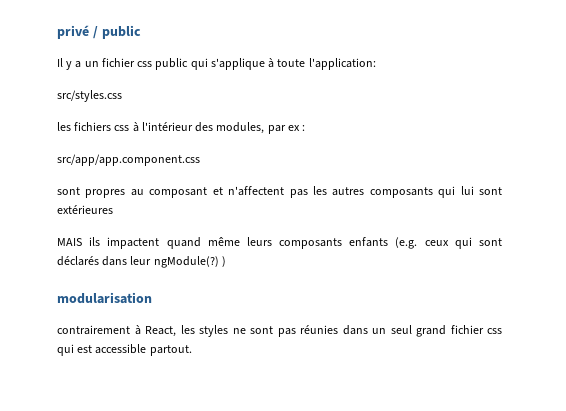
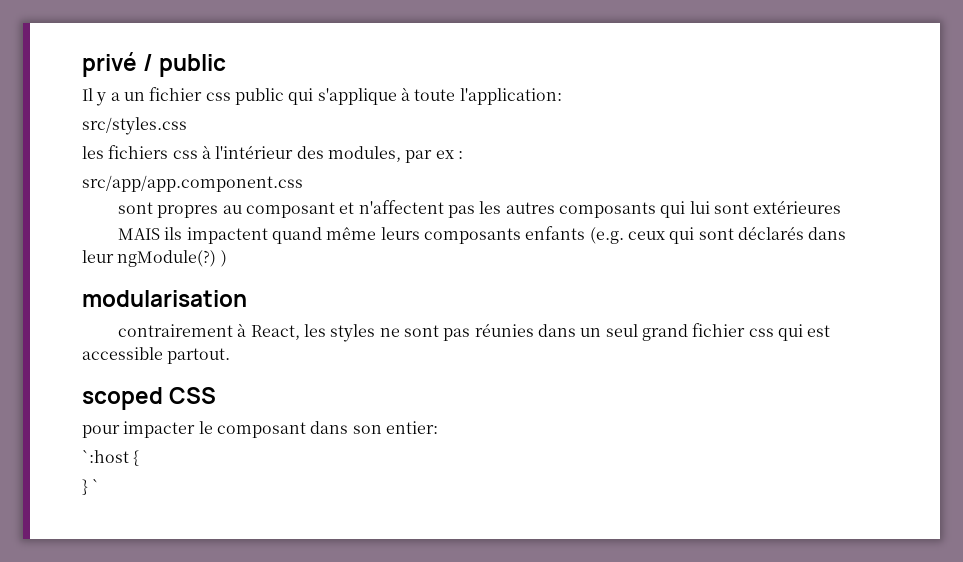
+ scoped CSS
+ pour impacter le composant dans son entier:
+ `:host {
+ } `

